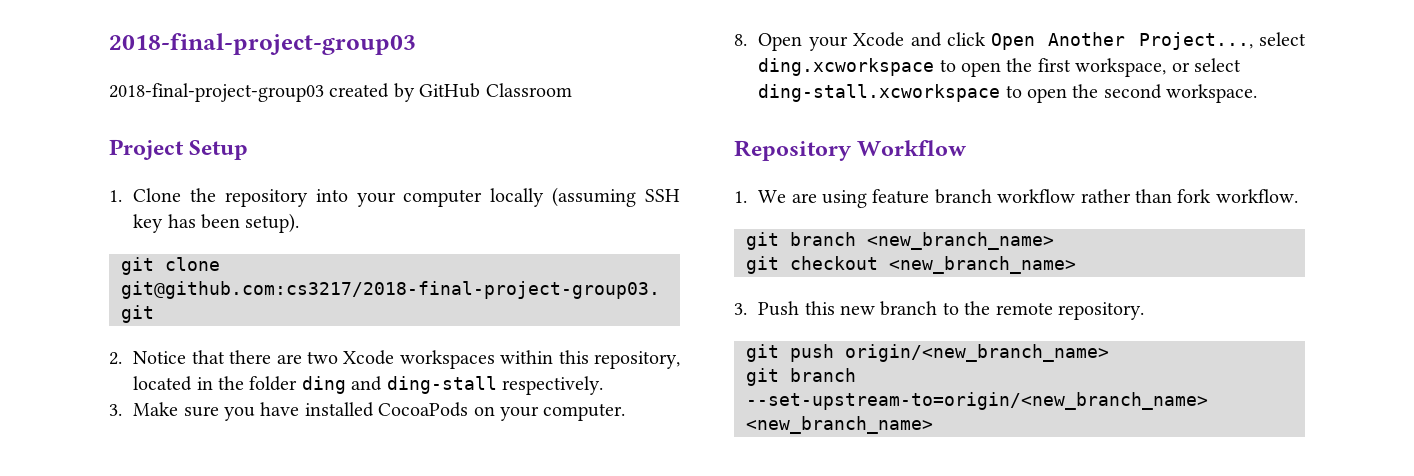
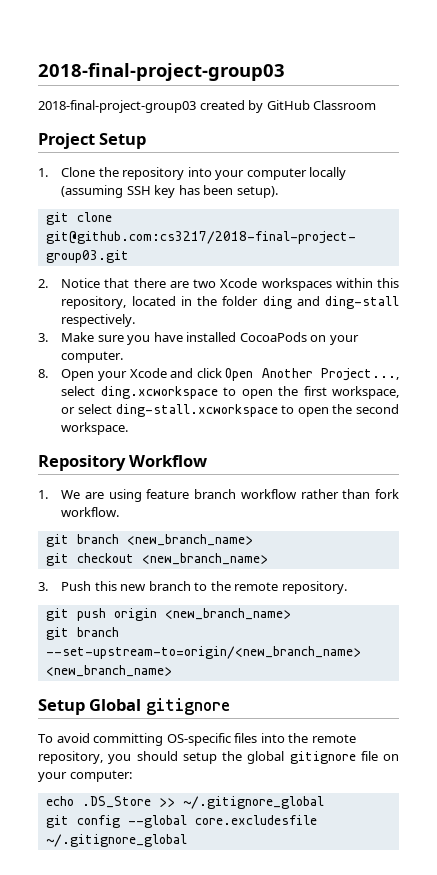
- git push origin/<new_branch_name>
+ git push origin <new_branch_name>
+ Setup Global gitignore
+ To avoid committing OS-specific files into the remote repository, you should setup the global gitignore file on your computer:
+ echo .DS_Store >> ~/.gitignore_global
+ git config --global core.excludesfile ~/.gitignore_global

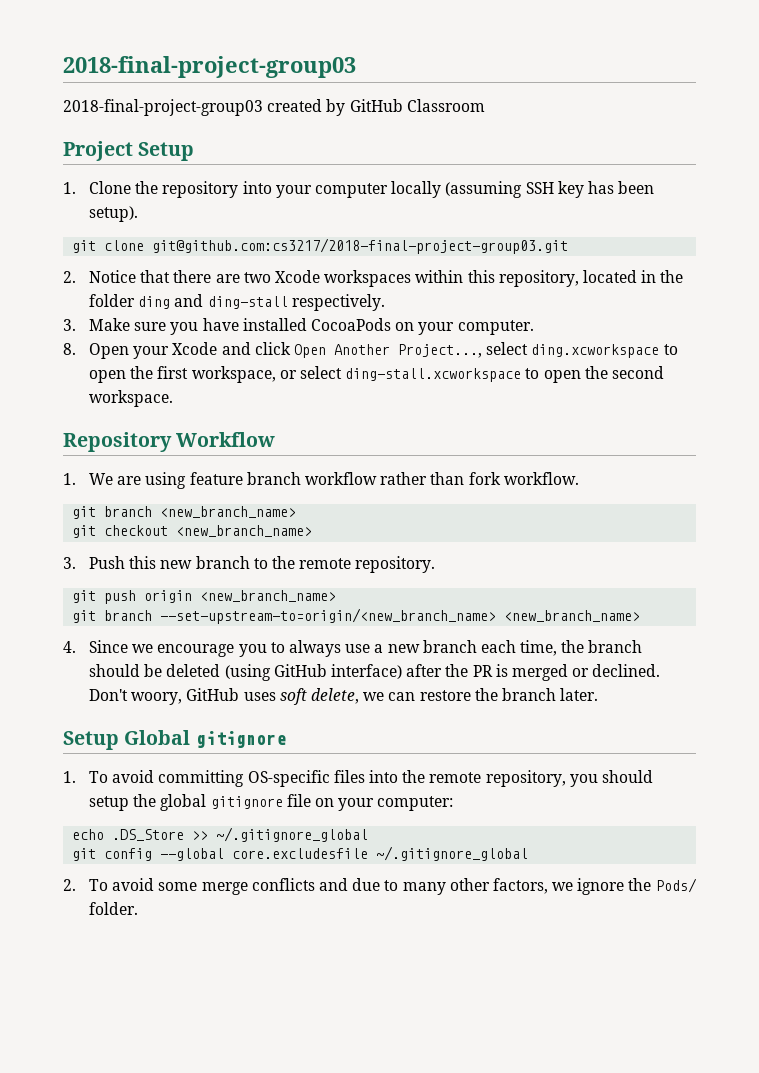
+ 4. Since we encourage you to always use a new branch each time, the branch should be deleted (using GitHub interface) after the PR is merged or declined. Don't woory, GitHub uses soft delete, we can restore the branch later.
- To avoid committing OS-specific files into the remote repository, you should setup the global gitignore file on your computer:
+ 1. To avoid committing OS-specific files into the remote repository, you should setup the global gitignore file on your computer:
+ 2. To avoid some merge conflicts and due to many other factors, we ignore the Pods/ folder.

